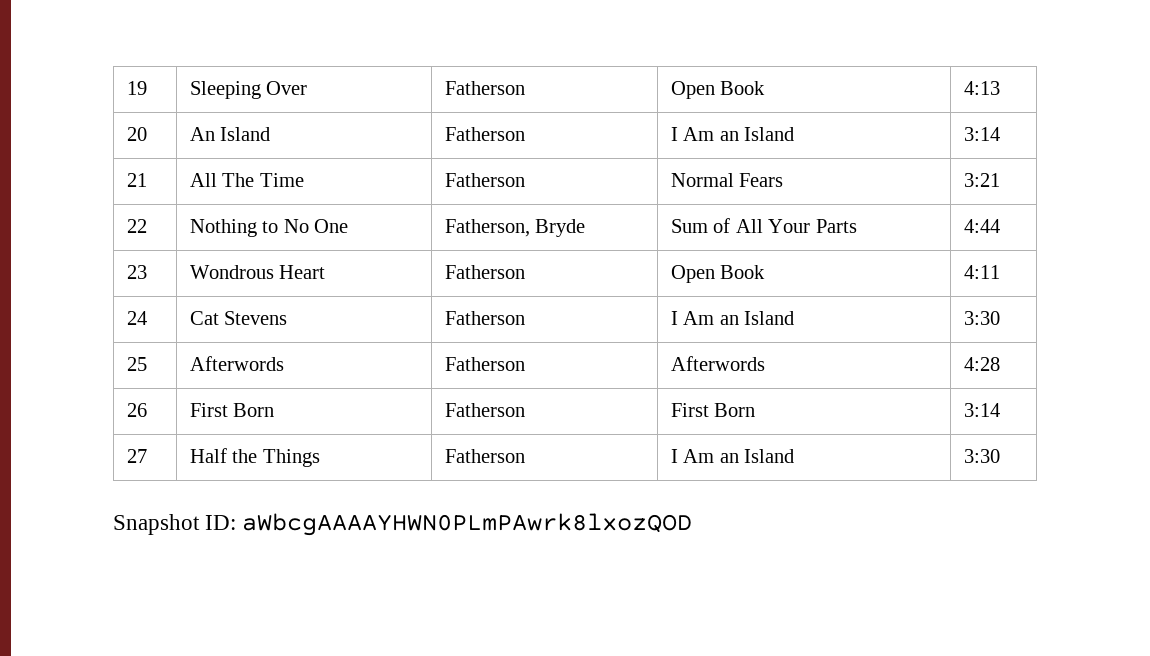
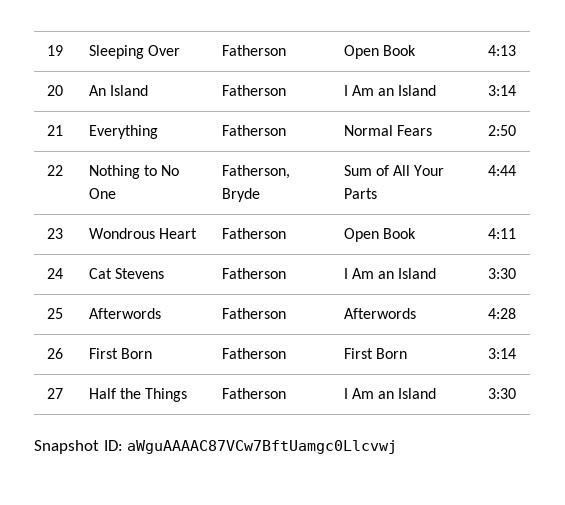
- 21 | All The Time | Fatherson | Normal Fears | 3:21
+ 21 | Everything | Fatherson | Normal Fears | 2:50
- Snapshot ID: aWbcgAAAAYHWN0PLmPAwrk8lxozQOD
+ Snapshot ID: aWguAAAAC87VCw7BftUamgc0Llcvwj

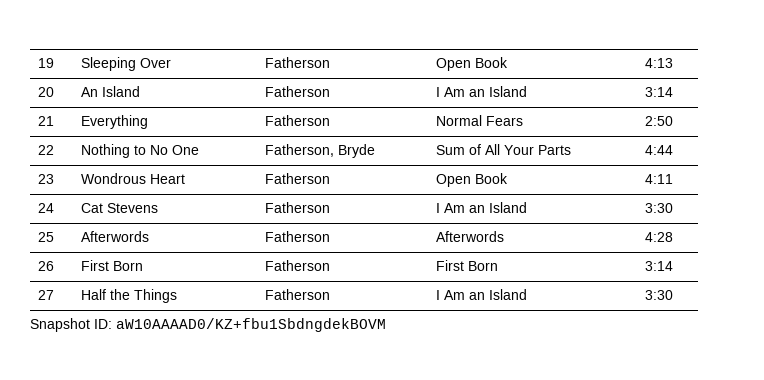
- Snapshot ID: aWguAAAAC87VCw7BftUamgc0Llcvwj
+ Snapshot ID: aW10AAAAD0/KZ+fbu1SbdngdekBOVM

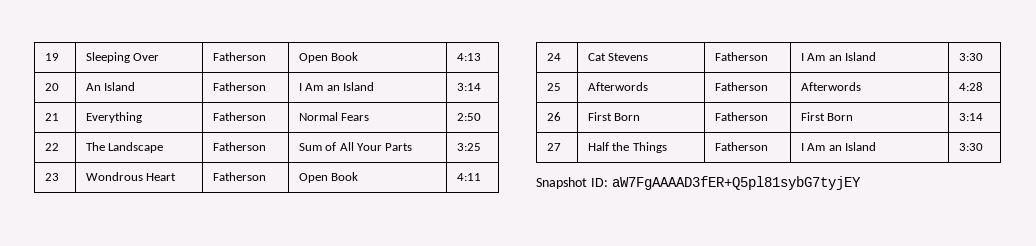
- 22 | Nothing to No One | Fatherson, Bryde | Sum of All Your Parts | 4:44
+ 22 | The Landscape | Fatherson | Sum of All Your Parts | 3:25
- Snapshot ID: aW10AAAAD0/KZ+fbu1SbdngdekBOVM
+ Snapshot ID: aW7FgAAAAD3fER+Q5pl81sybG7tyjEY

